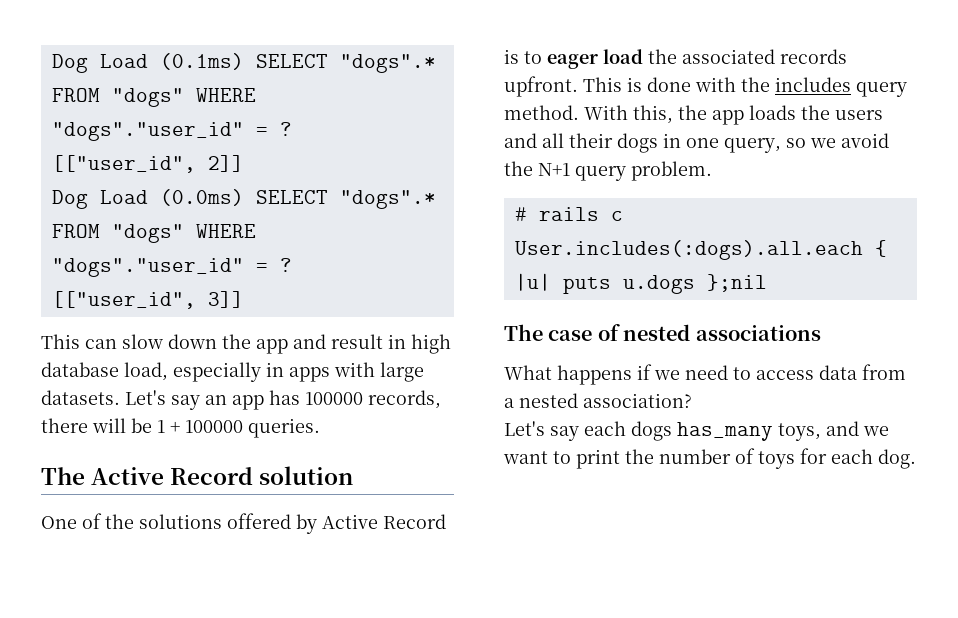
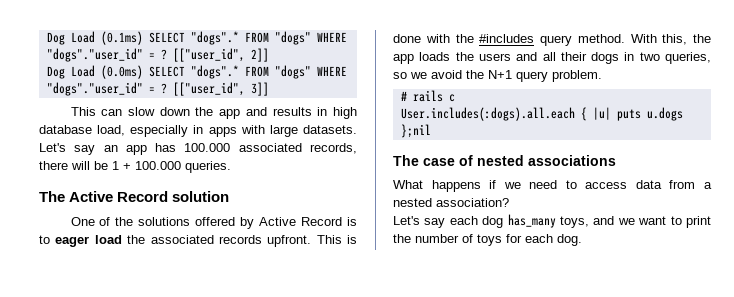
- This can slow down the app and result in high database load, especially in apps with large datasets.
+ This can slow down the app and results in high database load, especially in apps with large datasets.
- Let's say an app has 100000 records, there will be 1 + 100000 queries.
+ Let's say an app has 100.000 associated records, there will be 1 + 100.000 queries.
- This is done with the includes query method.
+ This is done with the #includes query method.
- With this, the app loads the users and all their dogs in one query, so we avoid the N+1 query problem.
+ With this, the app loads the users and all their dogs in two queries, so we avoid the N+1 query problem.
- Let's say each dogs has_many toys, and we want to print the number of toys for each dog.
+ Let's say each dog has_many toys, and we want to print the number of toys for each dog.

